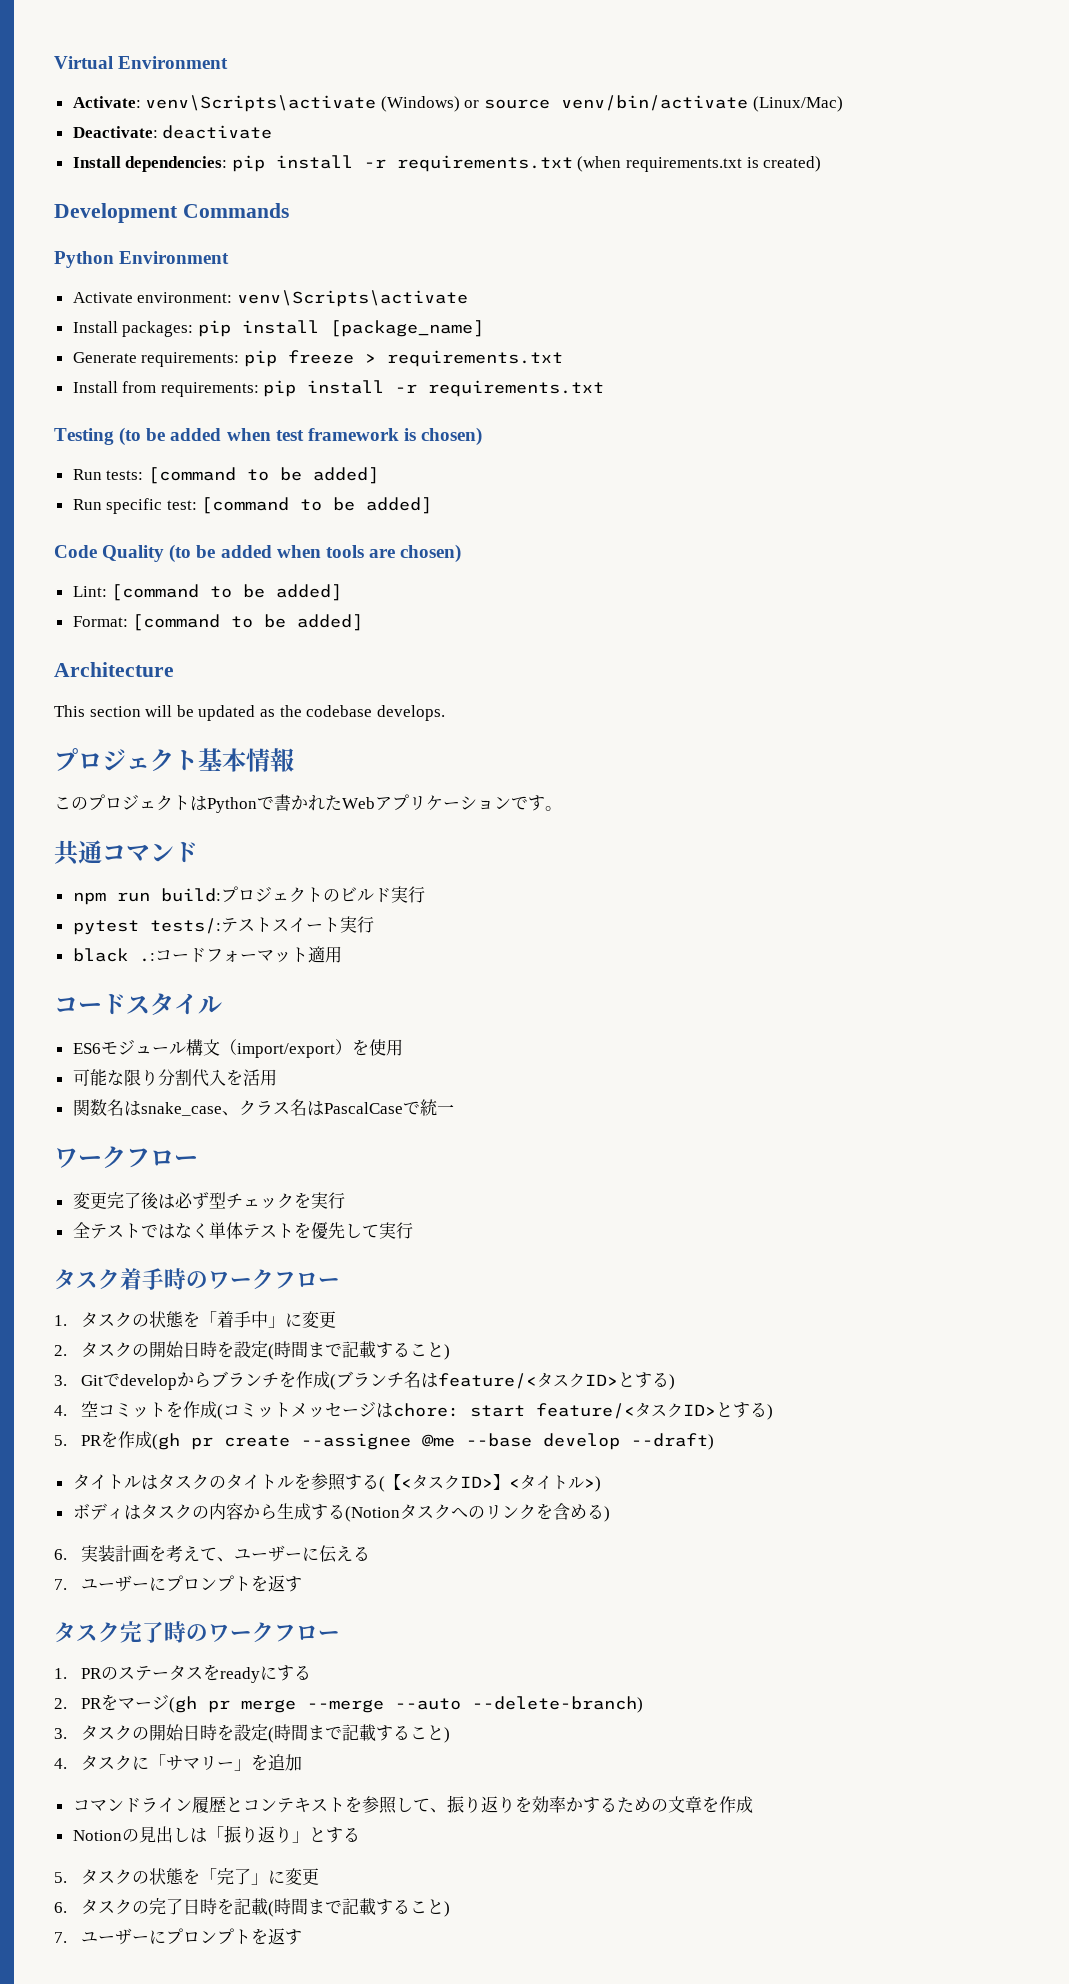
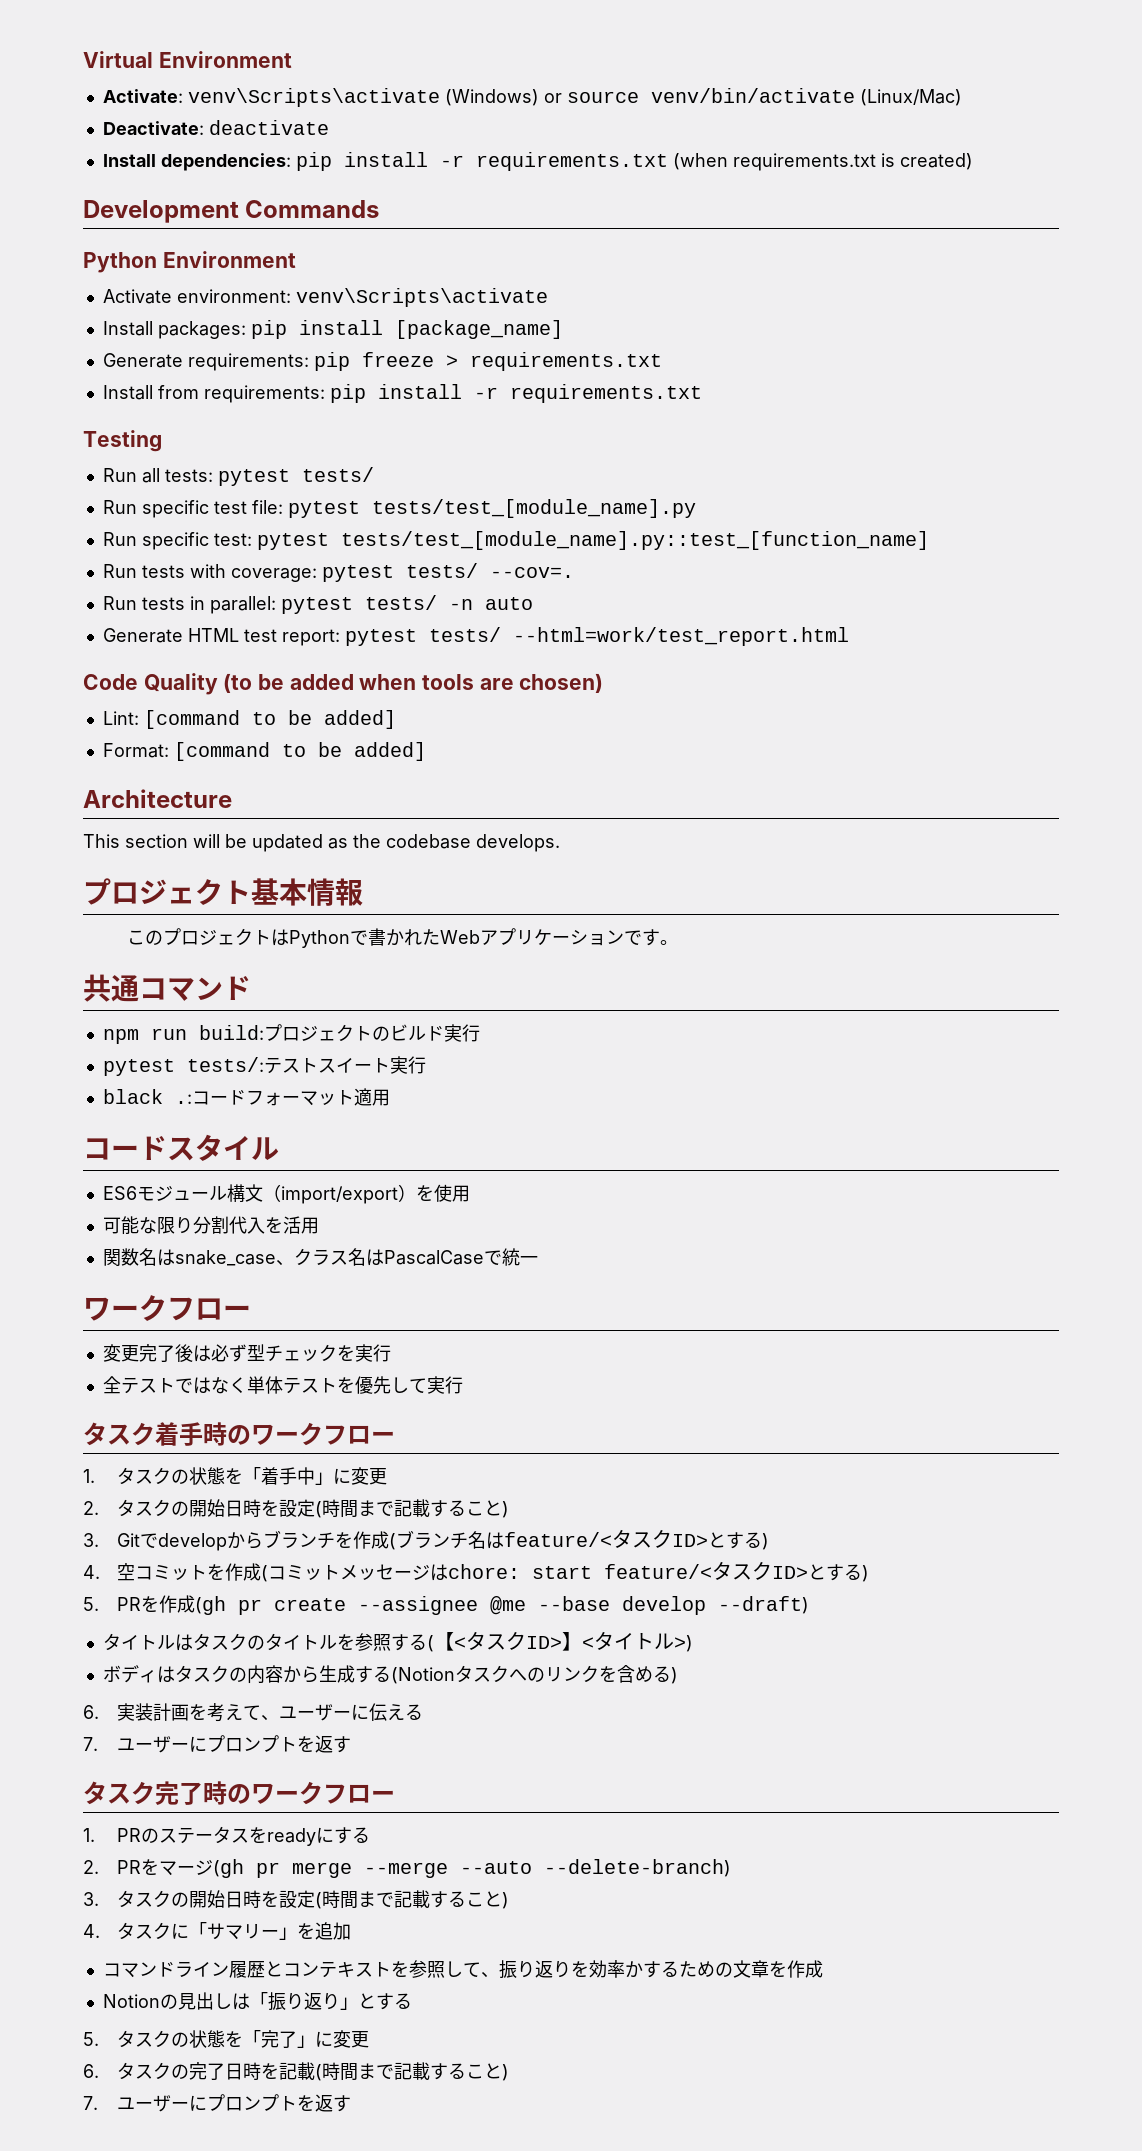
- Testing (to be added when test framework is chosen)
- Run tests: [command to be added]
- Run specific test: [command to be added]
+ Testing
+ Run all tests: pytest tests/
+ Run specific test file: pytest tests/test_[module_name].py
+ Run specific test: pytest tests/test_[module_name].py::test_[function_name]
+ Run tests with coverage: pytest tests/ --cov=.
+ Run tests in parallel: pytest tests/ -n auto
+ Generate HTML test report: pytest tests/ --html=work/test_report.html

